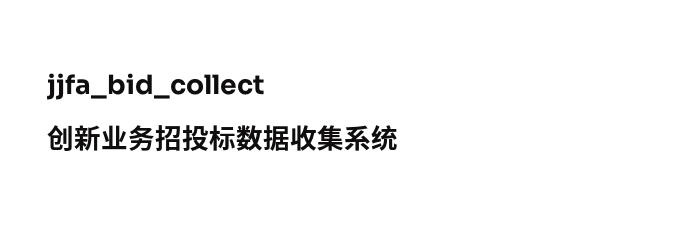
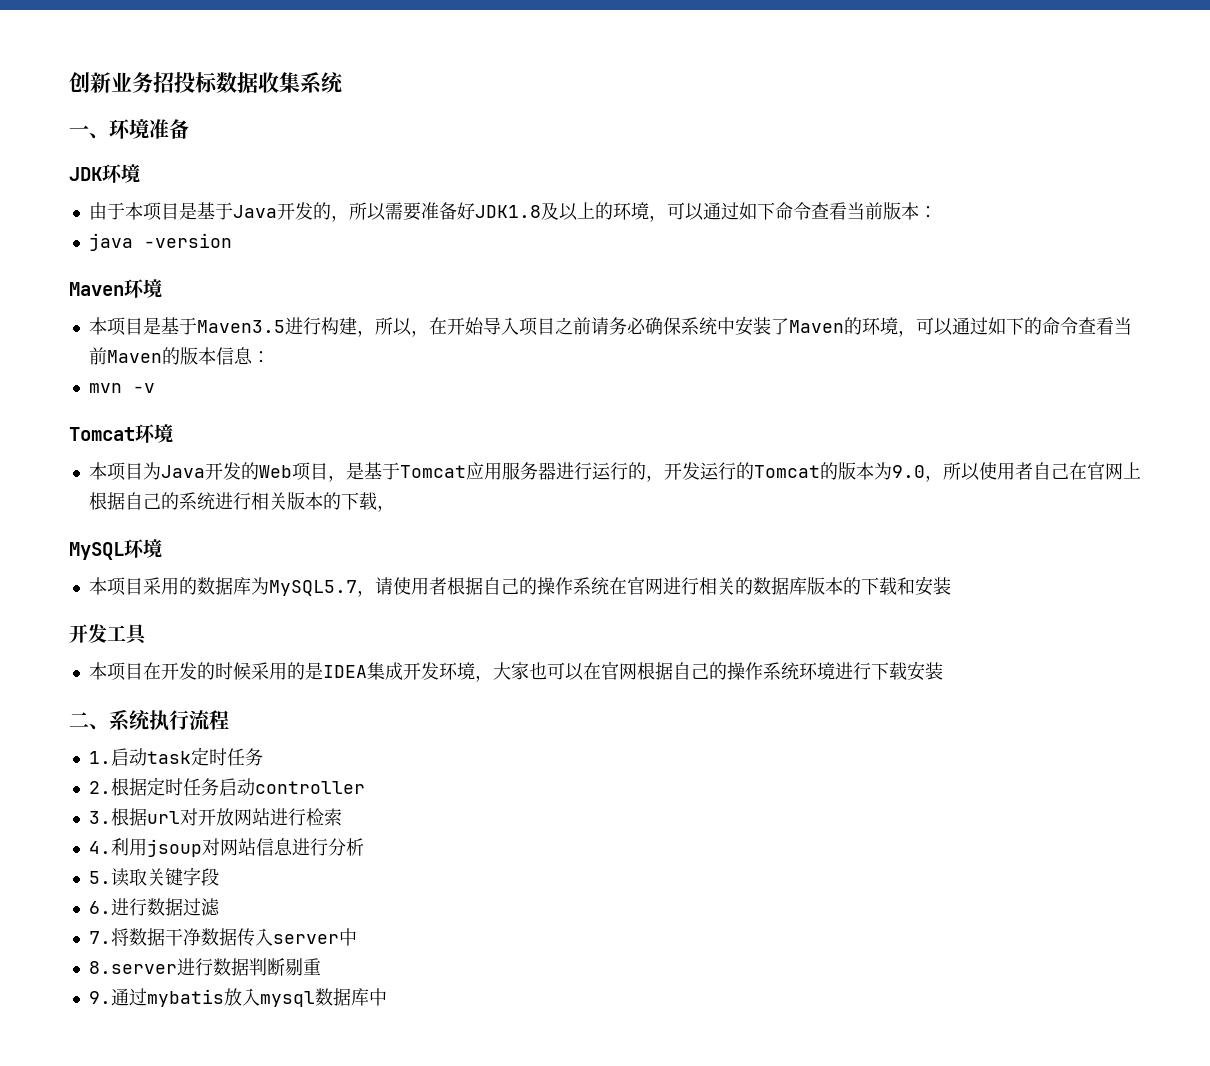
- jjfa_bid_collect
+ 一、环境准备
+ JDK环境
+ 由于本项目是基于Java开发的，所以需要准备好JDK1.8及以上的环境，可以通过如下命令查看当前版本：
+ java -version
+ Maven环境
+ 本项目是基于Maven3.5进行构建，所以，在开始导入项目之前请务必确保系统中安装了Maven的环境，可以通过如下的命令查看当前Maven的版本信息：
+ mvn -v
+ Tomcat环境
+ 本项目为Java开发的Web项目，是基于Tomcat应用服务器进行运行的，开发运行的Tomcat的版本为9.0，所以使用者自己在官网上根据自己的系统进行相关版本的下载，
+ MySQL环境
+ 本项目采用的数据库为MySQL5.7，请使用者根据自己的操作系统在官网进行相关的数据库版本的下载和安装
+ 开发工具
+ 本项目在开发的时候采用的是IDEA集成开发环境，大家也可以在官网根据自己的操作系统环境进行下载安装
+ 二、系统执行流程
+ 1.启动task定时任务
+ 2.根据定时任务启动controller
+ 3.根据url对开放网站进行检索
+ 4.利用jsoup对网站信息进行分析
+ 5.读取关键字段
+ 6.进行数据过滤
+ 7.将数据干净数据传入server中
+ 8.server进行数据判断剔重
+ 9.通过mybatis放入mysql数据库中

